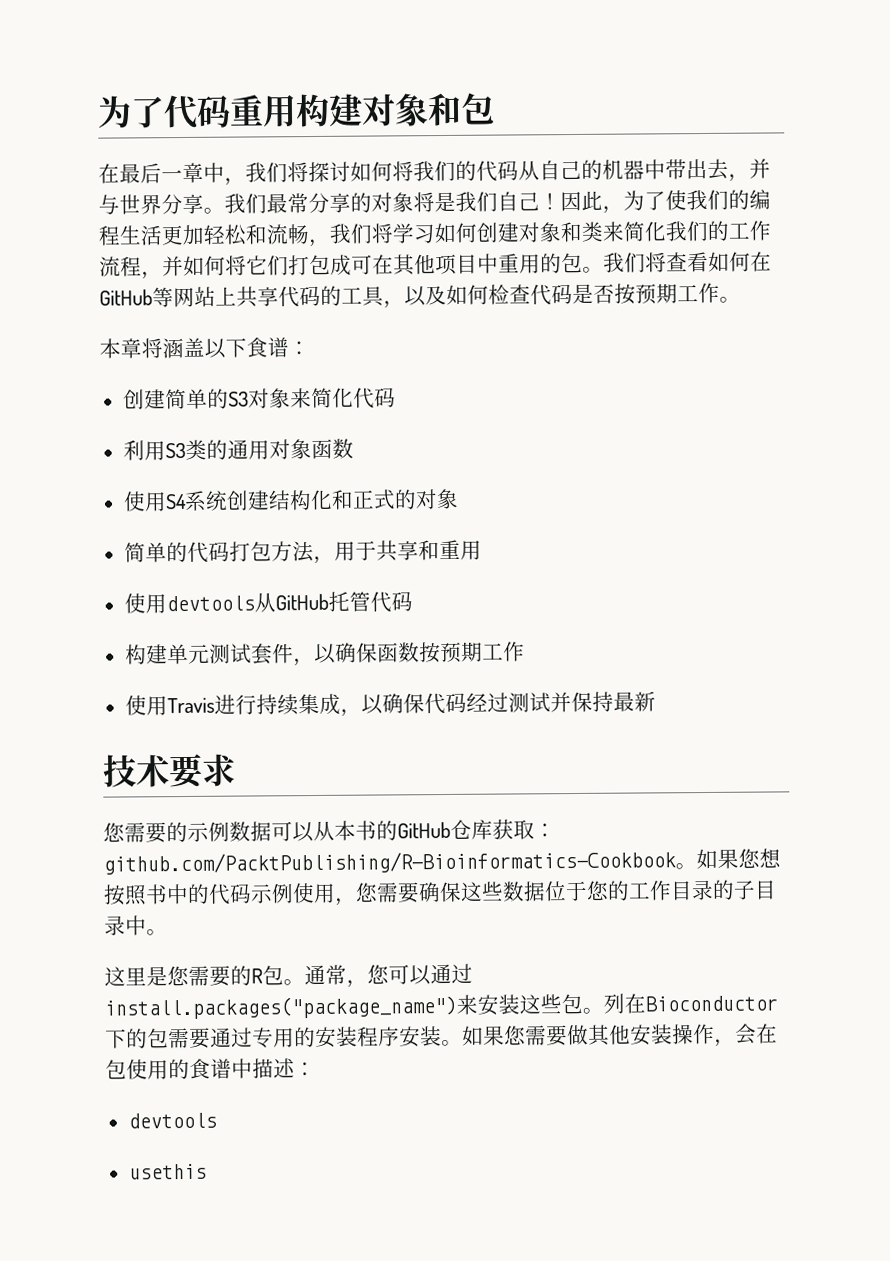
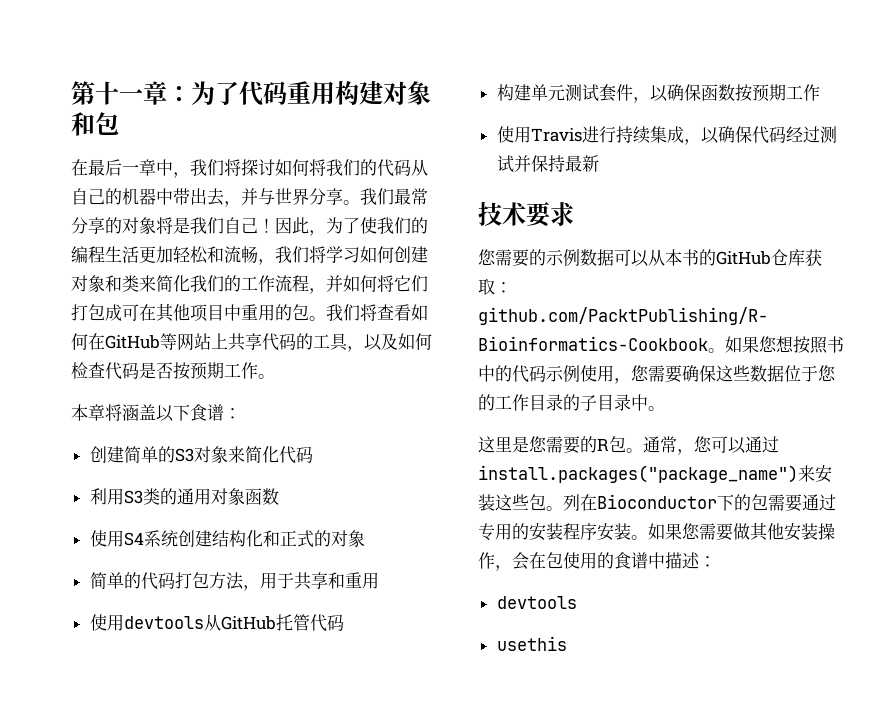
- 为了代码重用构建对象和包
+ 第十一章：为了代码重用构建对象和包

